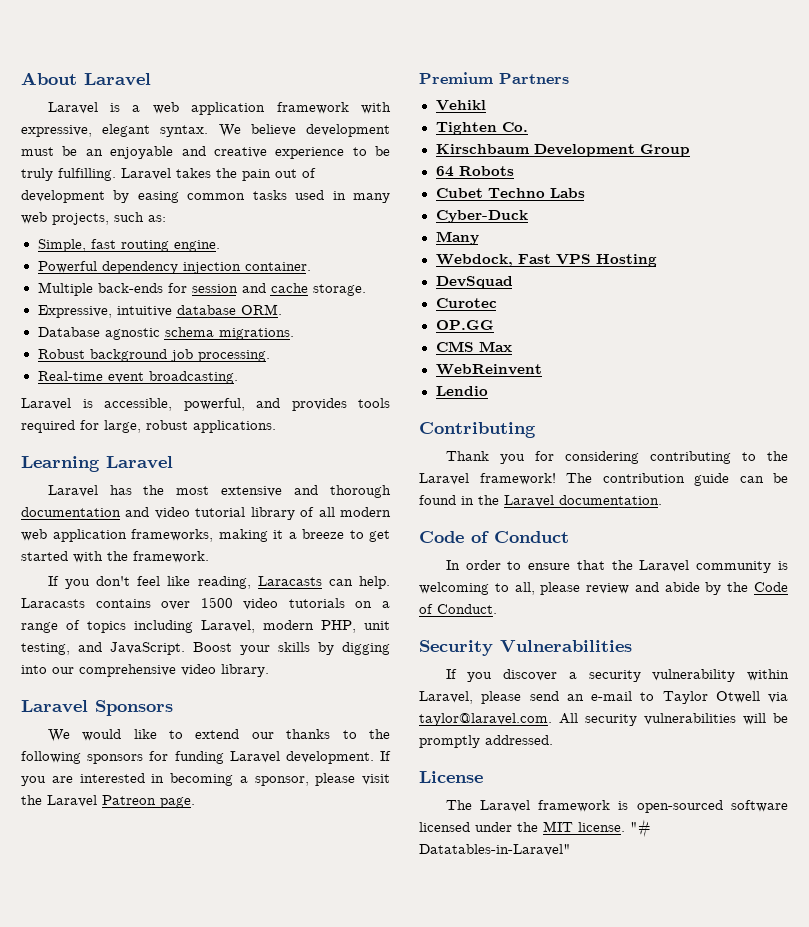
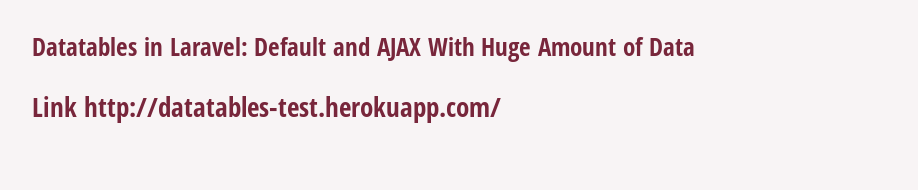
- About Laravel
- Laravel is a web application framework with expressive, elegant syntax. We believe development must be an enjoyable and creative experience to be truly fulfilling. Laravel takes the pain out of development by easing common tasks used in many web projects, such as:
- Simple, fast routing engine.
- Powerful dependency injection container.
- Multiple back-ends for session and cache storage.
- Expressive, intuitive database ORM.
- Database agnostic schema migrations.
- Robust background job processing.
- Real-time event broadcasting.
- Laravel is accessible, powerful, and provides tools required for large, robust applications.
- Learning Laravel
- Laravel has the most extensive and thorough documentation and video tutorial library of all modern web application frameworks, making it a breeze to get started with the framework.
- If you don't feel like reading, Laracasts can help. Laracasts contains over 1500 video tutorials on a range of topics including Laravel, modern PHP, unit testing, and JavaScript. Boost your skills by digging into our comprehensive video library.
- Laravel Sponsors
- We would like to extend our thanks to the following sponsors for funding Laravel development. If you are interested in becoming a sponsor, please visit the Laravel Patreon page.
- Premium Partners
- Vehikl
- Tighten Co.
- Kirschbaum Development Group
- 64 Robots
- Cubet Techno Labs
- Cyber-Duck
- Many
- Webdock, Fast VPS Hosting
- DevSquad
- Curotec
- OP.GG
- CMS Max
- WebReinvent
- Lendio
- Contributing
- Thank you for considering contributing to the Laravel framework! The contribution guide can be found in the Laravel documentation.
- Code of Conduct
- In order to ensure that the Laravel community is welcoming to all, please review and abide by the Code of Conduct.
- Security Vulnerabilities
- If you discover a security vulnerability within Laravel, please send an e-mail to Taylor Otwell via taylor@laravel.com. All security vulnerabilities will be promptly addressed.
- License
- The Laravel framework is open-sourced software licensed under the MIT license. "# Datatables-in-Laravel"
+ Datatables in Laravel: Default and AJAX With Huge Amount of Data
+ Link http://datatables-test.herokuapp.com/

